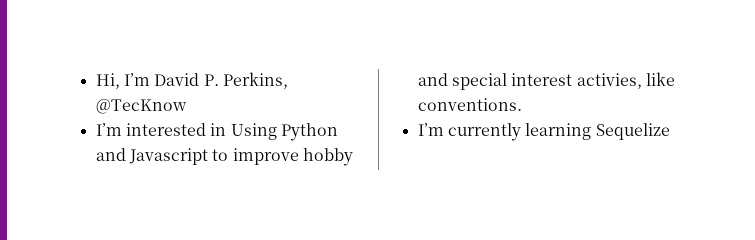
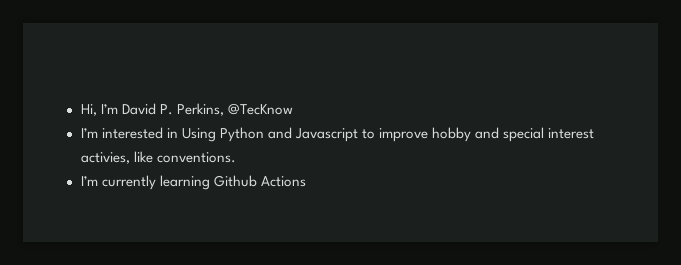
- I’m currently learning Sequelize
+ I’m currently learning Github Actions

